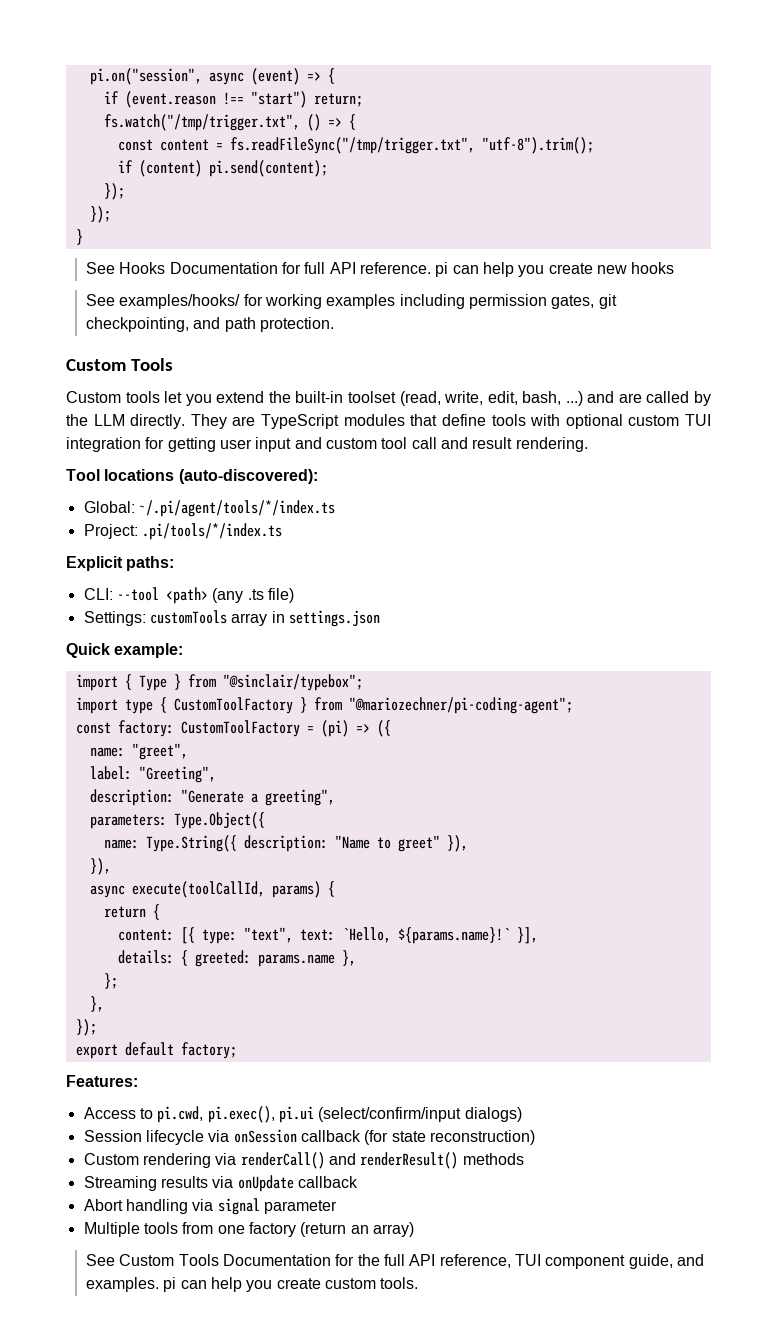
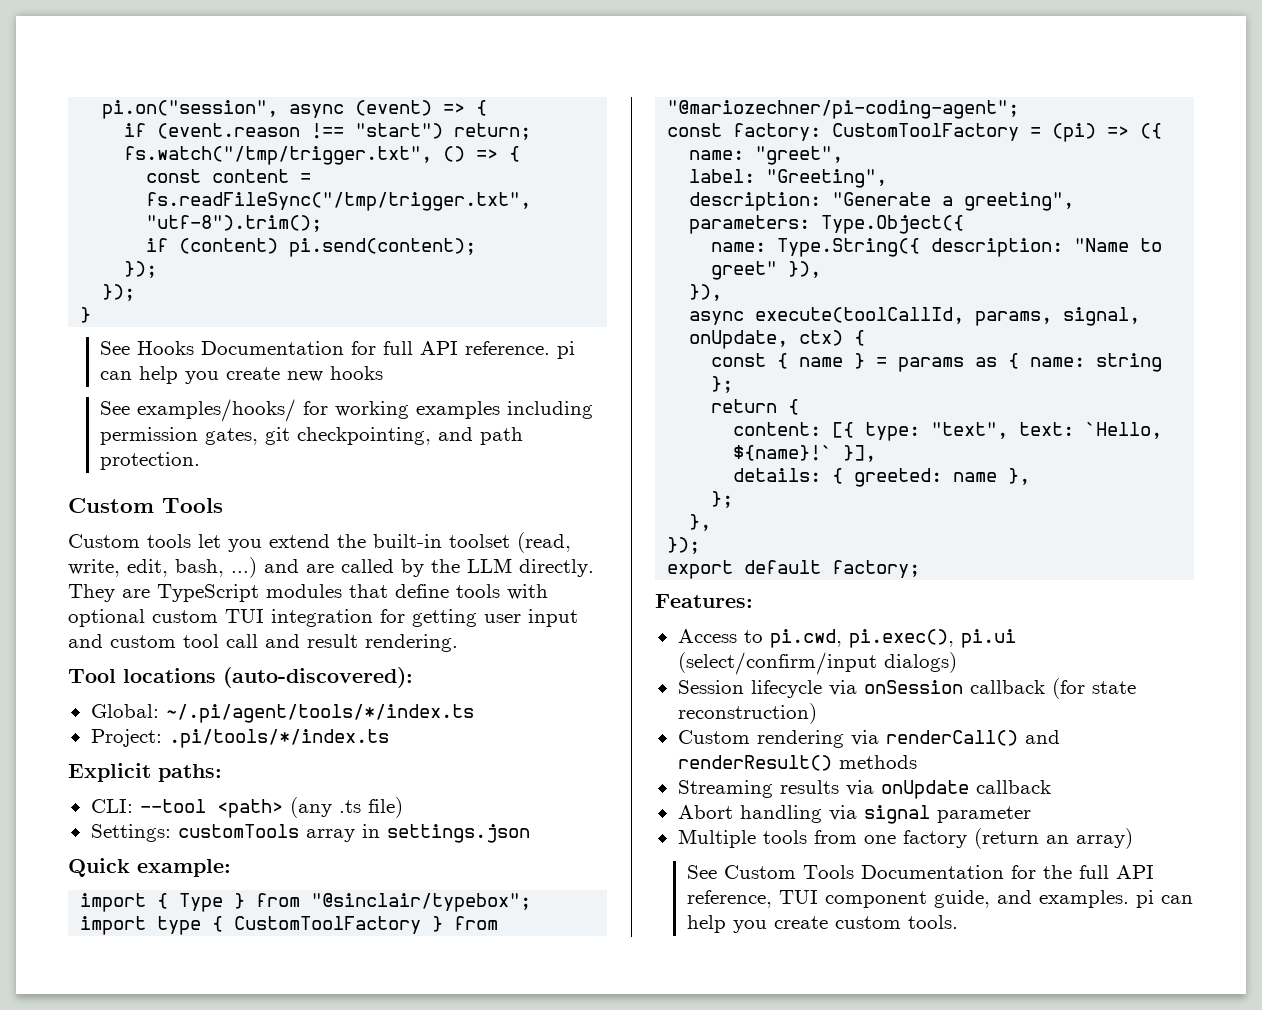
- async execute(toolCallId, params) {
+ async execute(toolCallId, params, signal, onUpdate, ctx) {
+ const { name } = params as { name: string };
- content: [{ type: "text", text: `Hello, ${params.name}!` }],
+ content: [{ type: "text", text: `Hello, ${name}!` }],
- details: { greeted: params.name },
+ details: { greeted: name },

